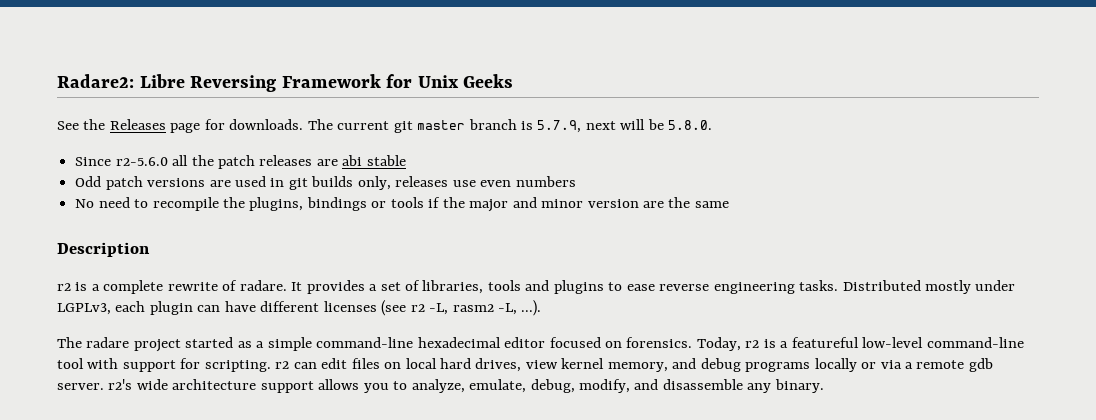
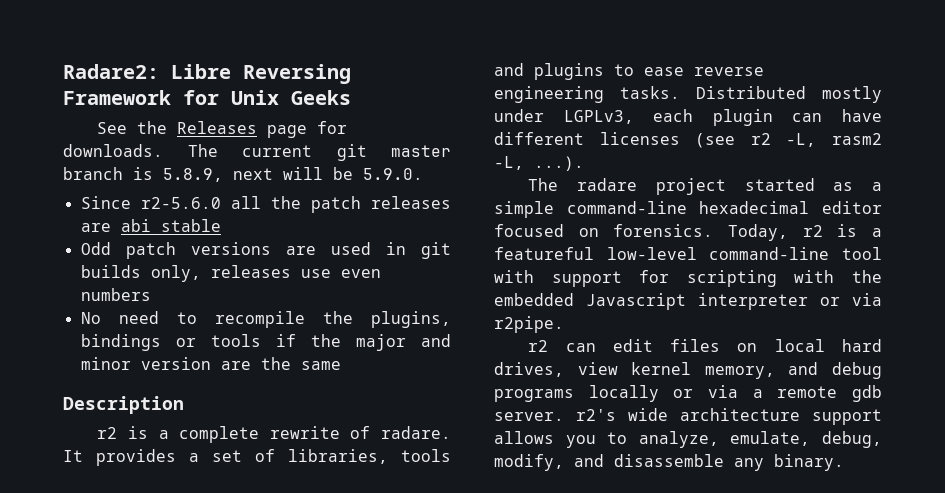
- The current git master branch is 5.7.9, next will be 5.8.0.
+ The current git master branch is 5.8.9, next will be 5.9.0.
- Today, r2 is a featureful low-level command-line tool with support for scripting. r2 can edit files on local hard drives, view kernel memory, and debug programs locally or via a remote gdb server. r2's wide architecture support allows you to analyze, emulate, debug, modify, and disassemble any binary.
+ Today, r2 is a featureful low-level command-line tool with support for scripting with the embedded Javascript interpreter or via r2pipe.
+ r2 can edit files on local hard drives, view kernel memory, and debug programs locally or via a remote gdb server. r2's wide architecture support allows you to analyze, emulate, debug, modify, and disassemble any binary.

